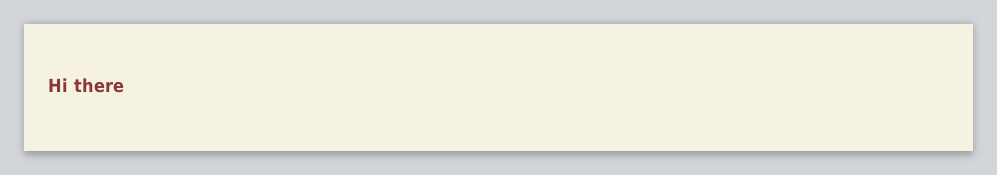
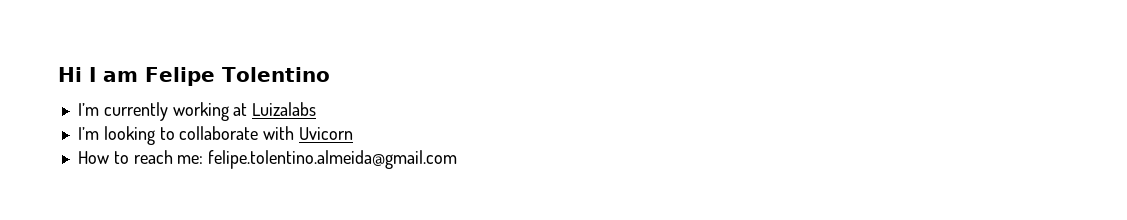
- Hi there
+ Hi I am Felipe Tolentino
+ I’m currently working at Luizalabs
+ I’m looking to collaborate with Uvicorn
+ How to reach me: felipe.tolentino.almeida@gmail.com

